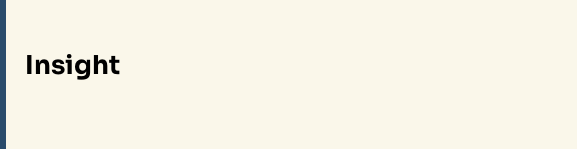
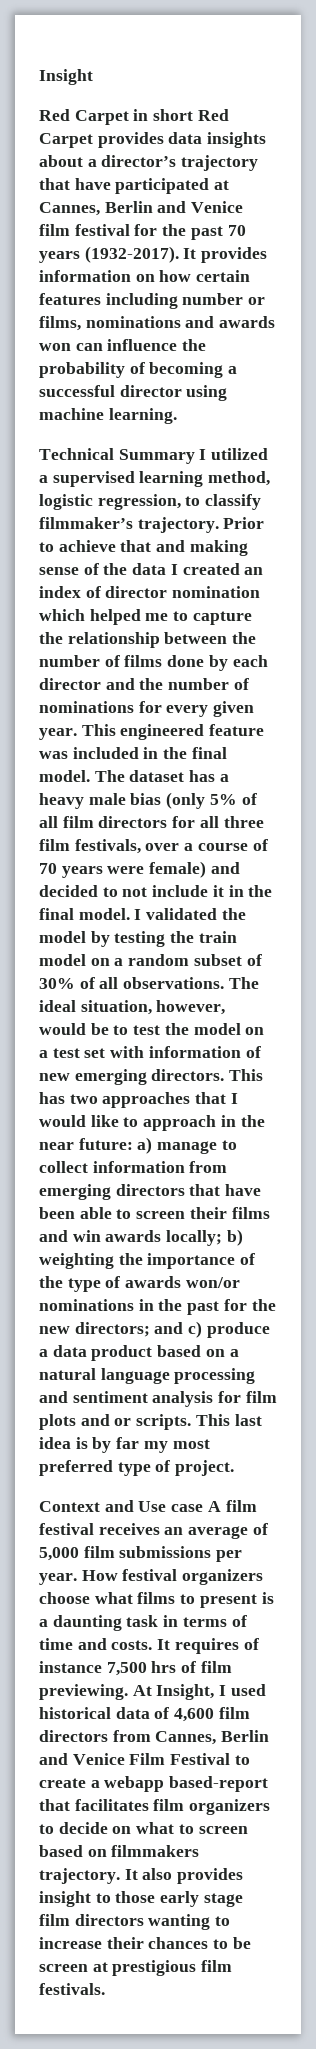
+ Red Carpet in short Red Carpet provides data insights about a director’s trajectory that have participated at Cannes, Berlin and Venice film festival for the past 70 years (1932-2017). It provides information on how certain features including number or films, nominations and awards won can influence the probability of becoming a successful director using machine learning.
+ Technical Summary I utilized a supervised learning method, logistic regression, to classify filmmaker’s trajectory. Prior to achieve that and making sense of the data I created an index of director nomination which helped me to capture the relationship between the number of films done by each director and the number of nominations for every given year. This engineered feature was included in the final model. The dataset has a heavy male bias (only 5% of all film directors for all three film festivals, over a course of 70 years were female) and decided to not include it in the final model. I validated the model by testing the train model on a random subset of 30% of all observations. The ideal situation, however, would be to test the model on a test set with information of new emerging directors. This has two approaches that I would like to approach in the near future: a) manage to collect information from emerging directors that have been able to screen their films and win awards locally; b) weighting the importance of the type of awards won/or nominations in the past for the new directors; and c) produce a data product based on a natural language processing and sentiment analysis for film plots and or scripts. This last idea is by far my most preferred type of project.
+ Context and Use case A film festival receives an average of 5,000 film submissions per year. How festival organizers choose what films to present is a daunting task in terms of time and costs. It requires of instance 7,500 hrs of film previewing. At Insight, I used historical data of 4,600 film directors from Cannes, Berlin and Venice Film Festival to create a webapp based-report that facilitates film organizers to decide on what to screen based on filmmakers trajectory. It also provides insight to those early stage film directors wanting to increase their chances to be screen at prestigious film festivals.

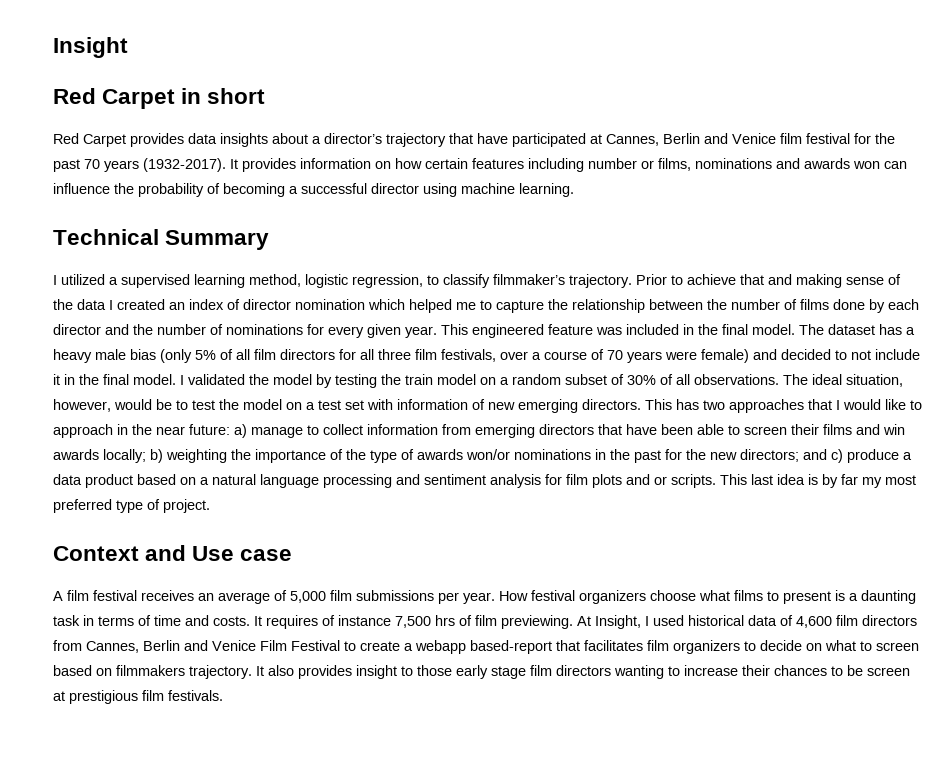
- Red Carpet in short Red Carpet provides data insights about a director’s trajectory that have participated at Cannes, Berlin and Venice film festival for the past 70 years (1932-2017).
+ Red Carpet in short
+ Red Carpet provides data insights about a director’s trajectory that have participated at Cannes, Berlin and Venice film festival for the past 70 years (1932-2017).
- Technical Summary I utilized a supervised learning method, logistic regression, to classify filmmaker’s trajectory.
+ Technical Summary
+ I utilized a supervised learning method, logistic regression, to classify filmmaker’s trajectory.
- Context and Use case A film festival receives an average of 5,000 film submissions per year.
+ Context and Use case
+ A film festival receives an average of 5,000 film submissions per year.

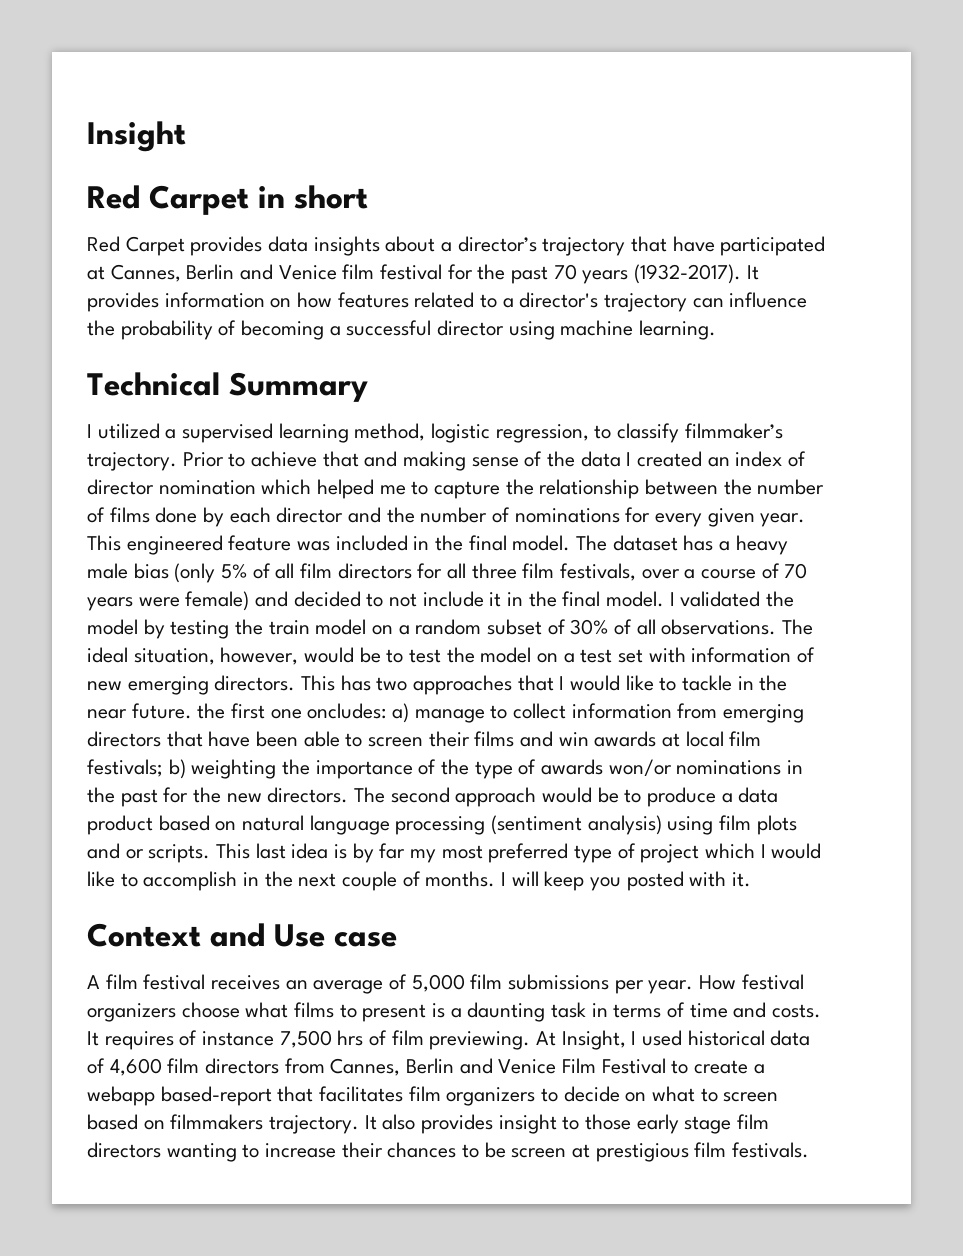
- It provides information on how certain features including number or films, nominations and awards won can influence the probability of becoming a successful director using machine learning.
+ It provides information on how features related to a director's trajectory can influence the probability of becoming a successful director using machine learning.
- This has two approaches that I would like to approach in the near future:
+ This has two approaches that I would like to tackle in the near future. the first one oncludes:
- a) manage to collect information from emerging directors that have been able to screen their films and win awards locally;
+ a) manage to collect information from emerging directors that have been able to screen their films and win awards at local film festivals;
- b) weighting the importance of the type of awards won/or nominations in the past for the new directors; and c) produce a data product based on a natural language processing and sentiment analysis for film plots and or scripts.
+ b) weighting the importance of the type of awards won/or nominations in the past for the new directors. The second approach would be to produce a data product based on natural language processing (sentiment analysis) using film plots and or scripts.
- This last idea is by far my most preferred type of project.
+ This last idea is by far my most preferred type of project which I would like to accomplish in the next couple of months. I will keep you posted with it.

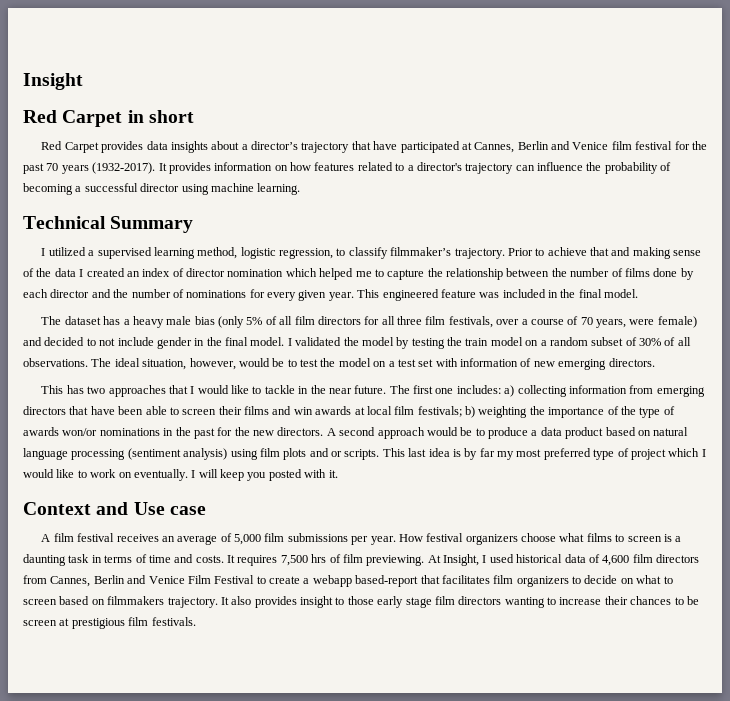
- This engineered feature was included in the final model. The dataset has a heavy male bias (only 5% of all film directors for all three film festivals, over a course of 70 years were female) and decided to not include it in the final model.
+ This engineered feature was included in the final model.
+ The dataset has a heavy male bias (only 5% of all film directors for all three film festivals, over a course of 70 years, were female) and decided to not include gender in the final model.
- The ideal situation, however, would be to test the model on a test set with information of new emerging directors. This has two approaches that I would like to tackle in the near future. the first one oncludes: a) manage to collect information from emerging directors that have been able to screen their films and win awards at local film festivals;
+ The ideal situation, however, would be to test the model on a test set with information of new emerging directors.
+ This has two approaches that I would like to tackle in the near future. The first one includes: a) collecting information from emerging directors that have been able to screen their films and win awards at local film festivals;
- The second approach would be to produce a data product based on natural language processing (sentiment analysis) using film plots and or scripts.
+ A second approach would be to produce a data product based on natural language processing (sentiment analysis) using film plots and or scripts.
- This last idea is by far my most preferred type of project which I would like to accomplish in the next couple of months.
+ This last idea is by far my most preferred type of project which I would like to work on eventually.
- How festival organizers choose what films to present is a daunting task in terms of time and costs.
+ How festival organizers choose what films to screen is a daunting task in terms of time and costs.
- It requires of instance 7,500 hrs of film previewing.
+ It requires 7,500 hrs of film previewing.

